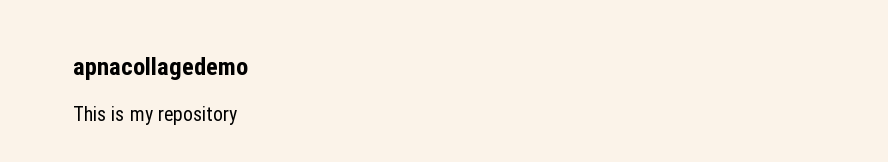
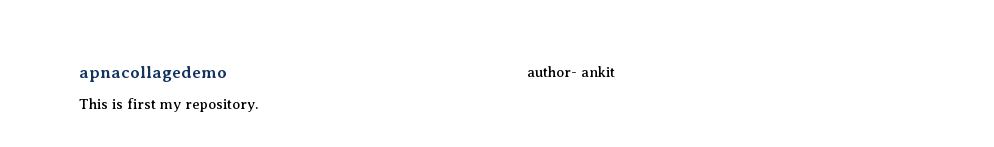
- This is my repository
+ This is first my repository.
+ author- ankit

